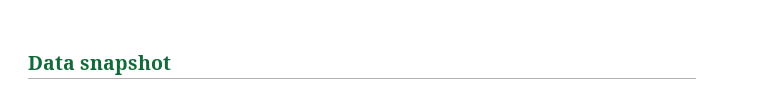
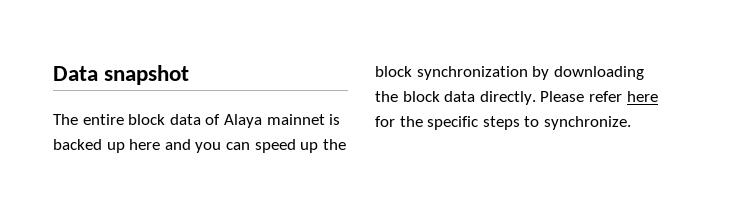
+ The entire block data of Alaya mainnet is backed up here and you can speed up the block synchronization by downloading the block data directly. Please refer here for the specific steps to synchronize.

